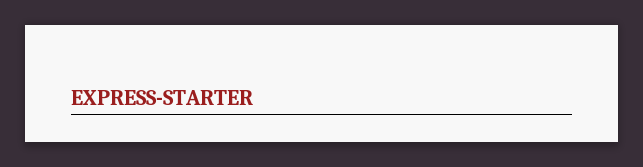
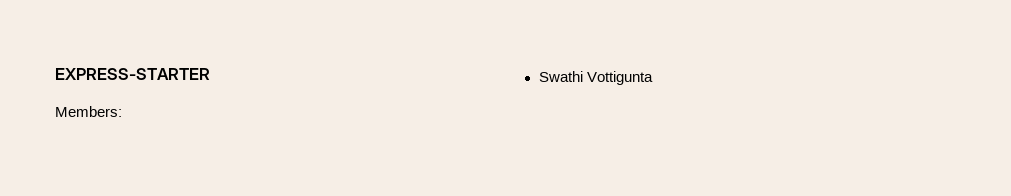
+ Members:
+ Swathi Vottigunta

